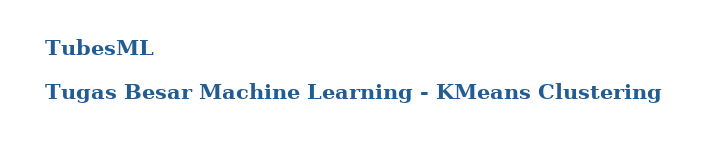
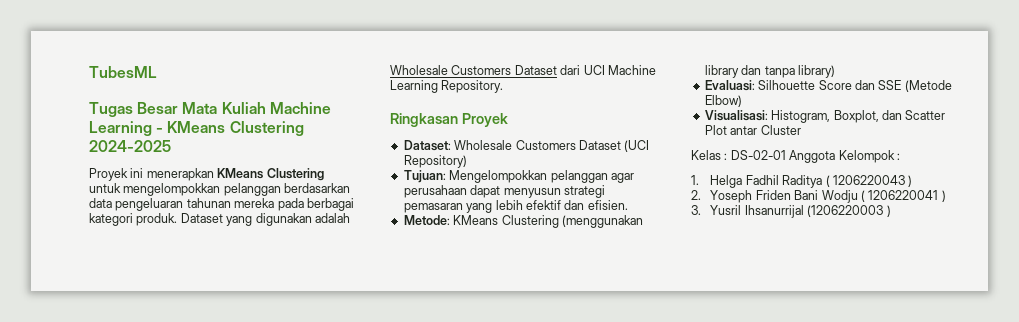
- Tugas Besar Machine Learning - KMeans Clustering
+ Tugas Besar Mata Kuliah Machine Learning - KMeans Clustering 2024-2025
+ Proyek ini menerapkan KMeans Clustering untuk mengelompokkan pelanggan berdasarkan data pengeluaran tahunan mereka pada berbagai kategori produk. Dataset yang digunakan adalah Wholesale Customers Dataset dari UCI Machine Learning Repository.
+ Ringkasan Proyek
+ Dataset: Wholesale Customers Dataset (UCI Repository)
+ Tujuan: Mengelompokkan pelanggan agar perusahaan dapat menyusun strategi pemasaran yang lebih efektif dan efisien.
+ Metode: KMeans Clustering (menggunakan library dan tanpa library)
+ Evaluasi: Silhouette Score dan SSE (Metode Elbow)
+ Visualisasi: Histogram, Boxplot, dan Scatter Plot antar Cluster
+ Kelas : DS-02-01 Anggota Kelompok :
+ 1. Helga Fadhil Raditya ( 1206220043 )
+ 2. Yoseph Friden Bani Wodju ( 1206220041 )
+ 3. Yusril Ihsanurrijal (1206220003 )

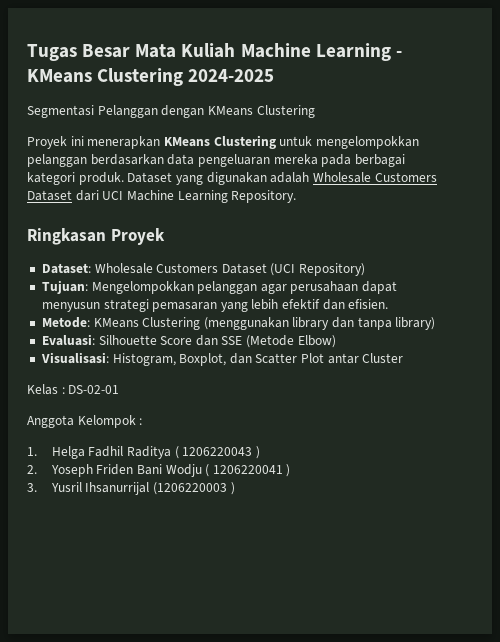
- TubesML
+ Segmentasi Pelanggan dengan KMeans Clustering
- Proyek ini menerapkan KMeans Clustering untuk mengelompokkan pelanggan berdasarkan data pengeluaran tahunan mereka pada berbagai kategori produk.
+ Proyek ini menerapkan KMeans Clustering untuk mengelompokkan pelanggan berdasarkan data pengeluaran mereka pada berbagai kategori produk.
- Kelas : DS-02-01 Anggota Kelompok :
+ Kelas : DS-02-01
+ Anggota Kelompok :

